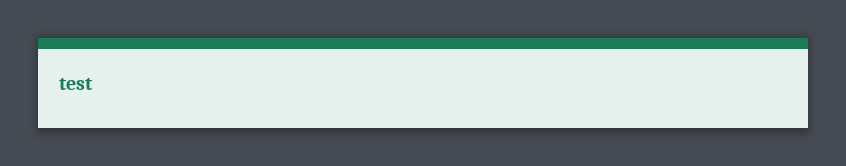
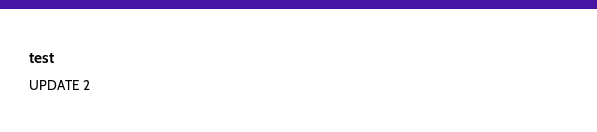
+ UPDATE 2

